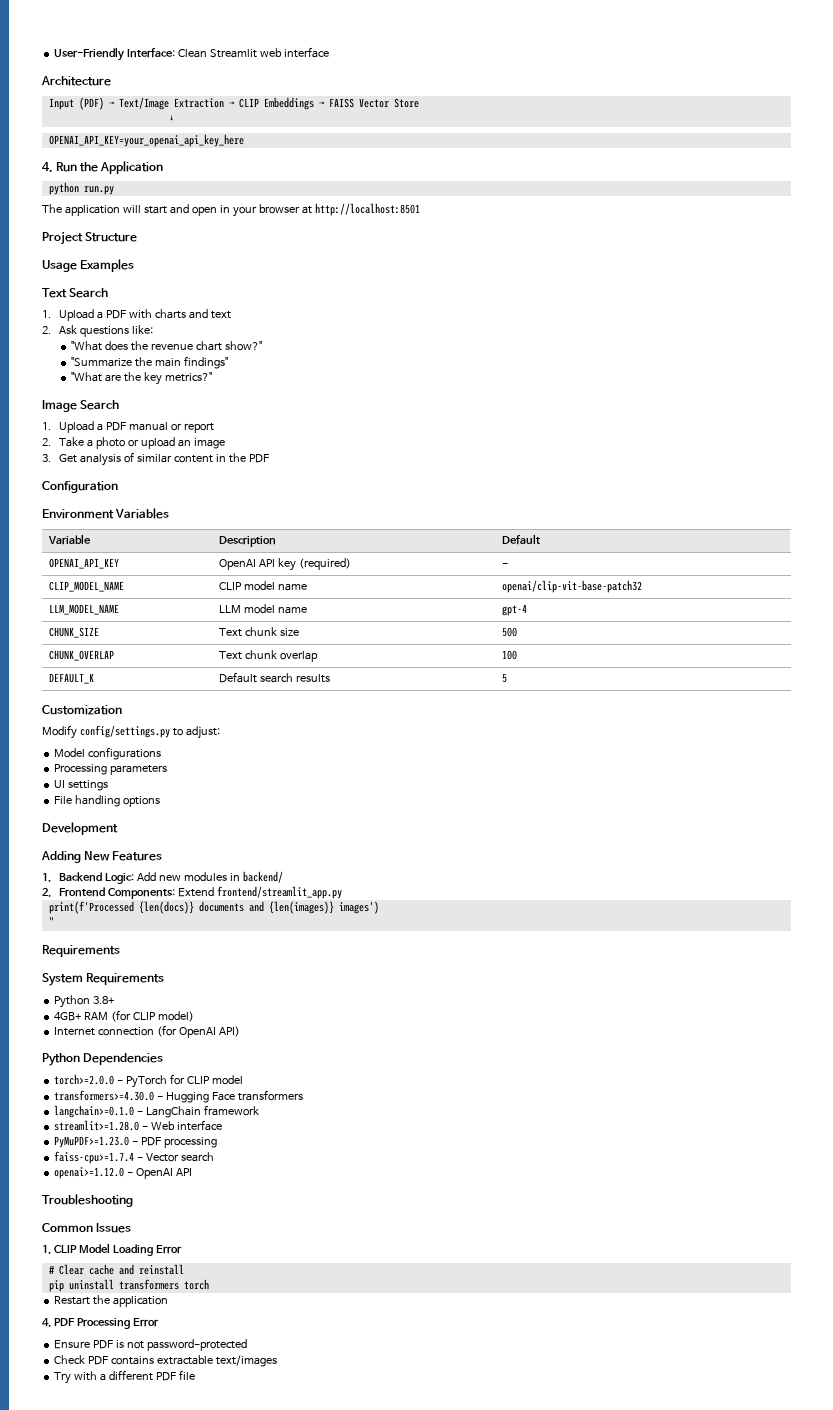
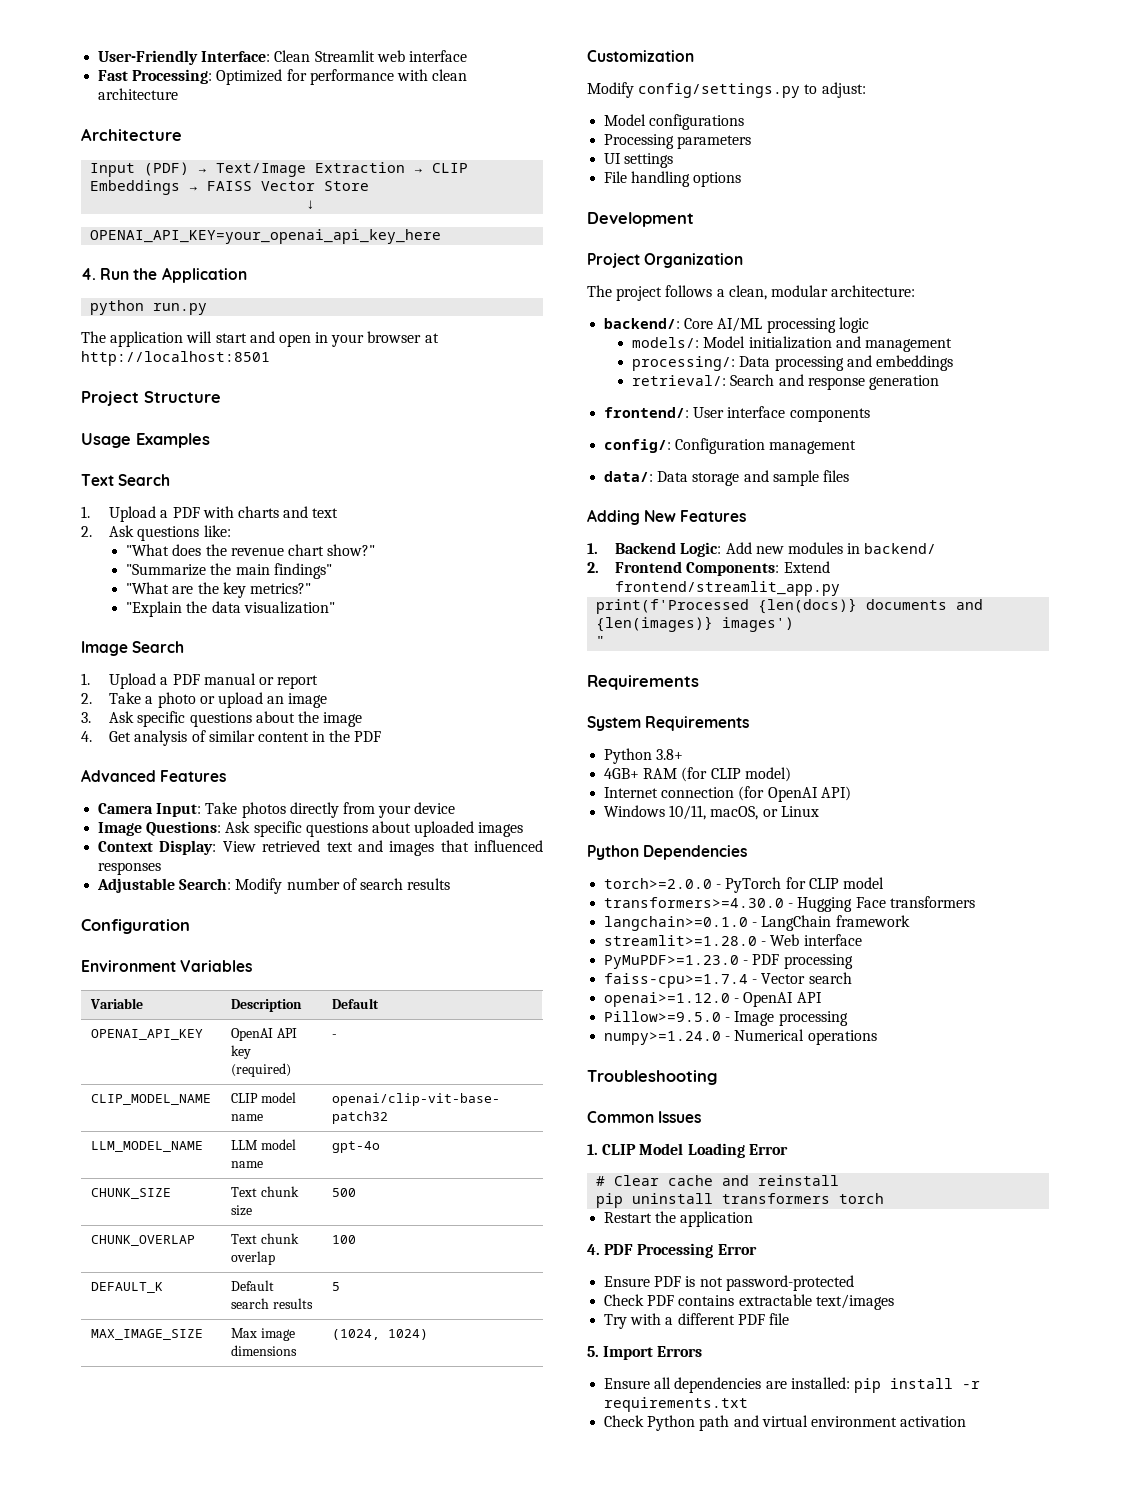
+ Fast Processing: Optimized for performance with clean architecture
+ "Explain the data visualization"
- 3. Get analysis of similar content in the PDF
+ 3. Ask specific questions about the image
+ 4. Get analysis of similar content in the PDF
+ Advanced Features
+ Camera Input: Take photos directly from your device
+ Image Questions: Ask specific questions about uploaded images
+ Context Display: View retrieved text and images that influenced responses
+ Adjustable Search: Modify number of search results
- LLM_MODEL_NAME | LLM model name | gpt-4
+ LLM_MODEL_NAME | LLM model name | gpt-4o
+ MAX_IMAGE_SIZE | Max image dimensions | (1024, 1024)
+ Project Organization
+ The project follows a clean, modular architecture:
+ backend/: Core AI/ML processing logic
+ models/: Model initialization and management
+ processing/: Data processing and embeddings
+ retrieval/: Search and response generation
+ frontend/: User interface components
+ config/: Configuration management
+ data/: Data storage and sample files
+ Windows 10/11, macOS, or Linux
+ Pillow>=9.5.0 - Image processing
+ numpy>=1.24.0 - Numerical operations
+ 5. Import Errors
+ Ensure all dependencies are installed: pip install -r requirements.txt
+ Check Python path and virtual environment activation

